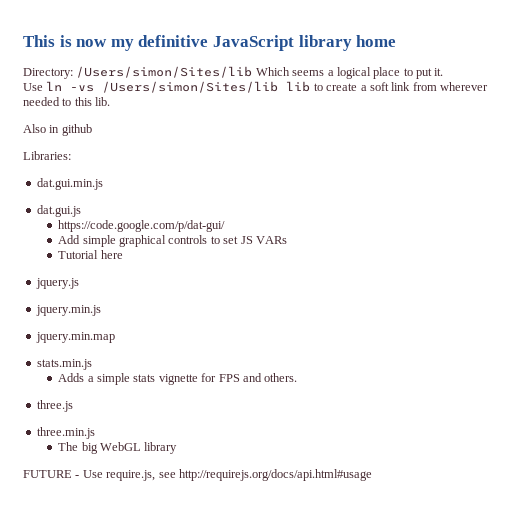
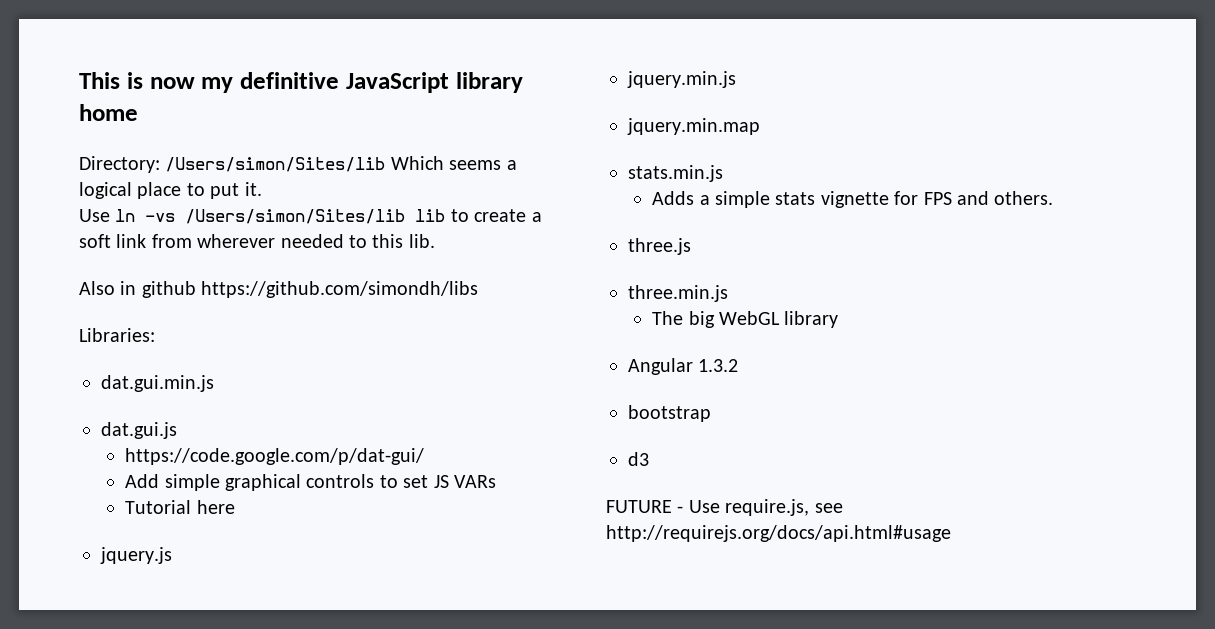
- Also in github
+ Also in github https://github.com/simondh/libs
+ Angular 1.3.2
+ bootstrap
+ d3

